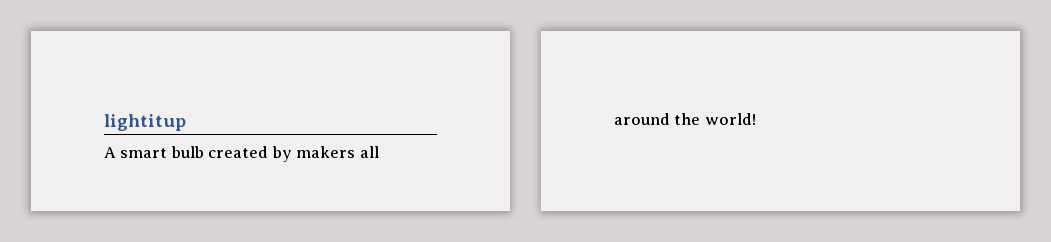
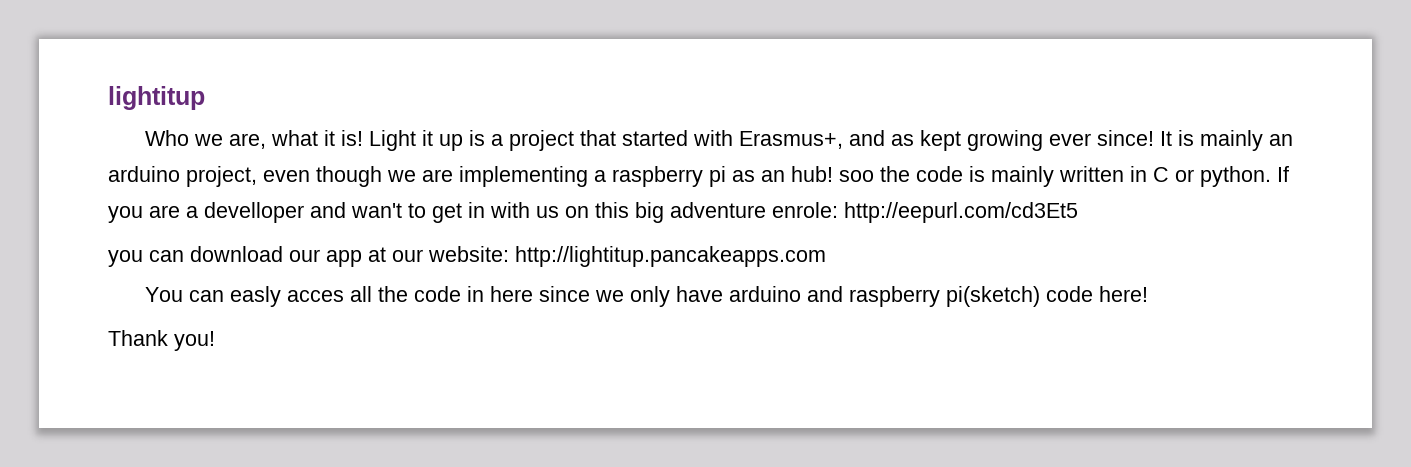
- A smart bulb created by makers all around the world!
+ Who we are, what it is! Light it up is a project that started with Erasmus+, and as kept growing ever since! It is mainly an arduino project, even though we are implementing a raspberry pi as an hub! soo the code is mainly written in C or python. If you are a develloper and wan't to get in with us on this big adventure enrole: http://eepurl.com/cd3Et5
+ you can download our app at our website: http://lightitup.pancakeapps.com
+ You can easly acces all the code in here since we only have arduino and raspberry pi(sketch) code here!
+ Thank you!

